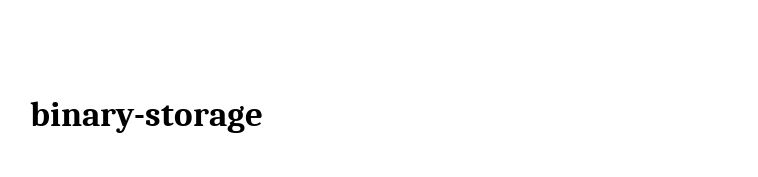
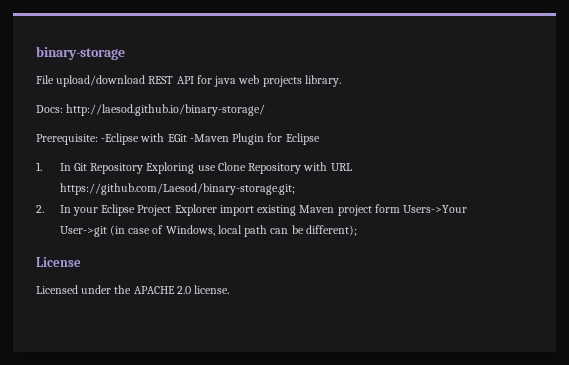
+ File upload/download REST API for java web projects library.
+ Docs: http://laesod.github.io/binary-storage/
+ Prerequisite: -Eclipse with EGit -Maven Plugin for Eclipse
+ 1. In Git Repository Exploring use Clone Repository with URL https://github.com/Laesod/binary-storage.git;
+ 2. In your Eclipse Project Explorer import existing Maven project form Users->Your User->git (in case of Windows, local path can be different);
+ License
+ Licensed under the APACHE 2.0 license.

